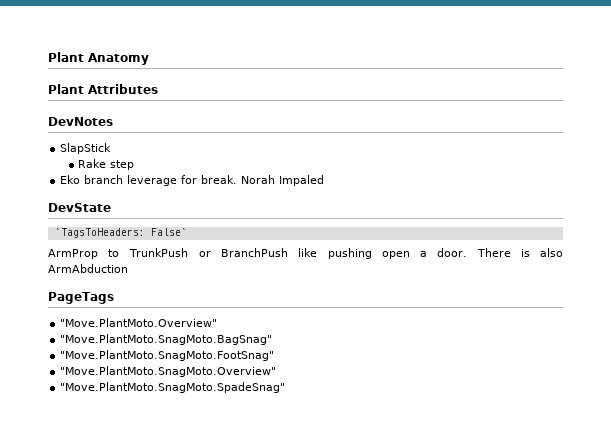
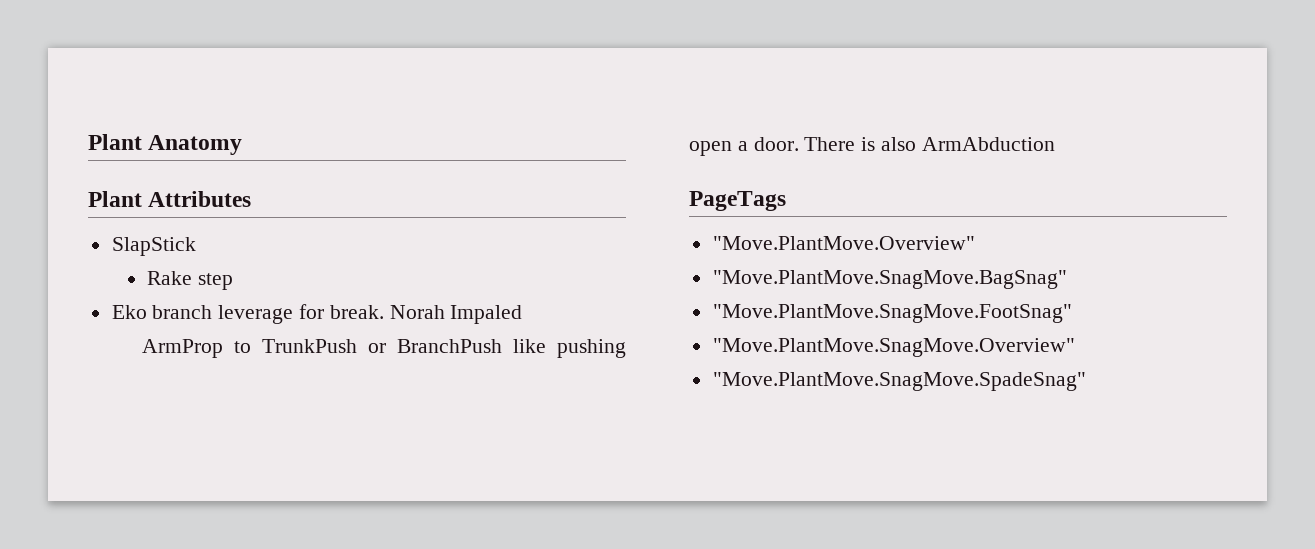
- DevNotes
- DevState
- `TagsToHeaders: False`
- "Move.PlantMoto.Overview"
- "Move.PlantMoto.SnagMoto.BagSnag"
- "Move.PlantMoto.SnagMoto.FootSnag"
- "Move.PlantMoto.SnagMoto.Overview"
- "Move.PlantMoto.SnagMoto.SpadeSnag"
+ "Move.PlantMove.Overview"
+ "Move.PlantMove.SnagMove.BagSnag"
+ "Move.PlantMove.SnagMove.FootSnag"
+ "Move.PlantMove.SnagMove.Overview"
+ "Move.PlantMove.SnagMove.SpadeSnag"

